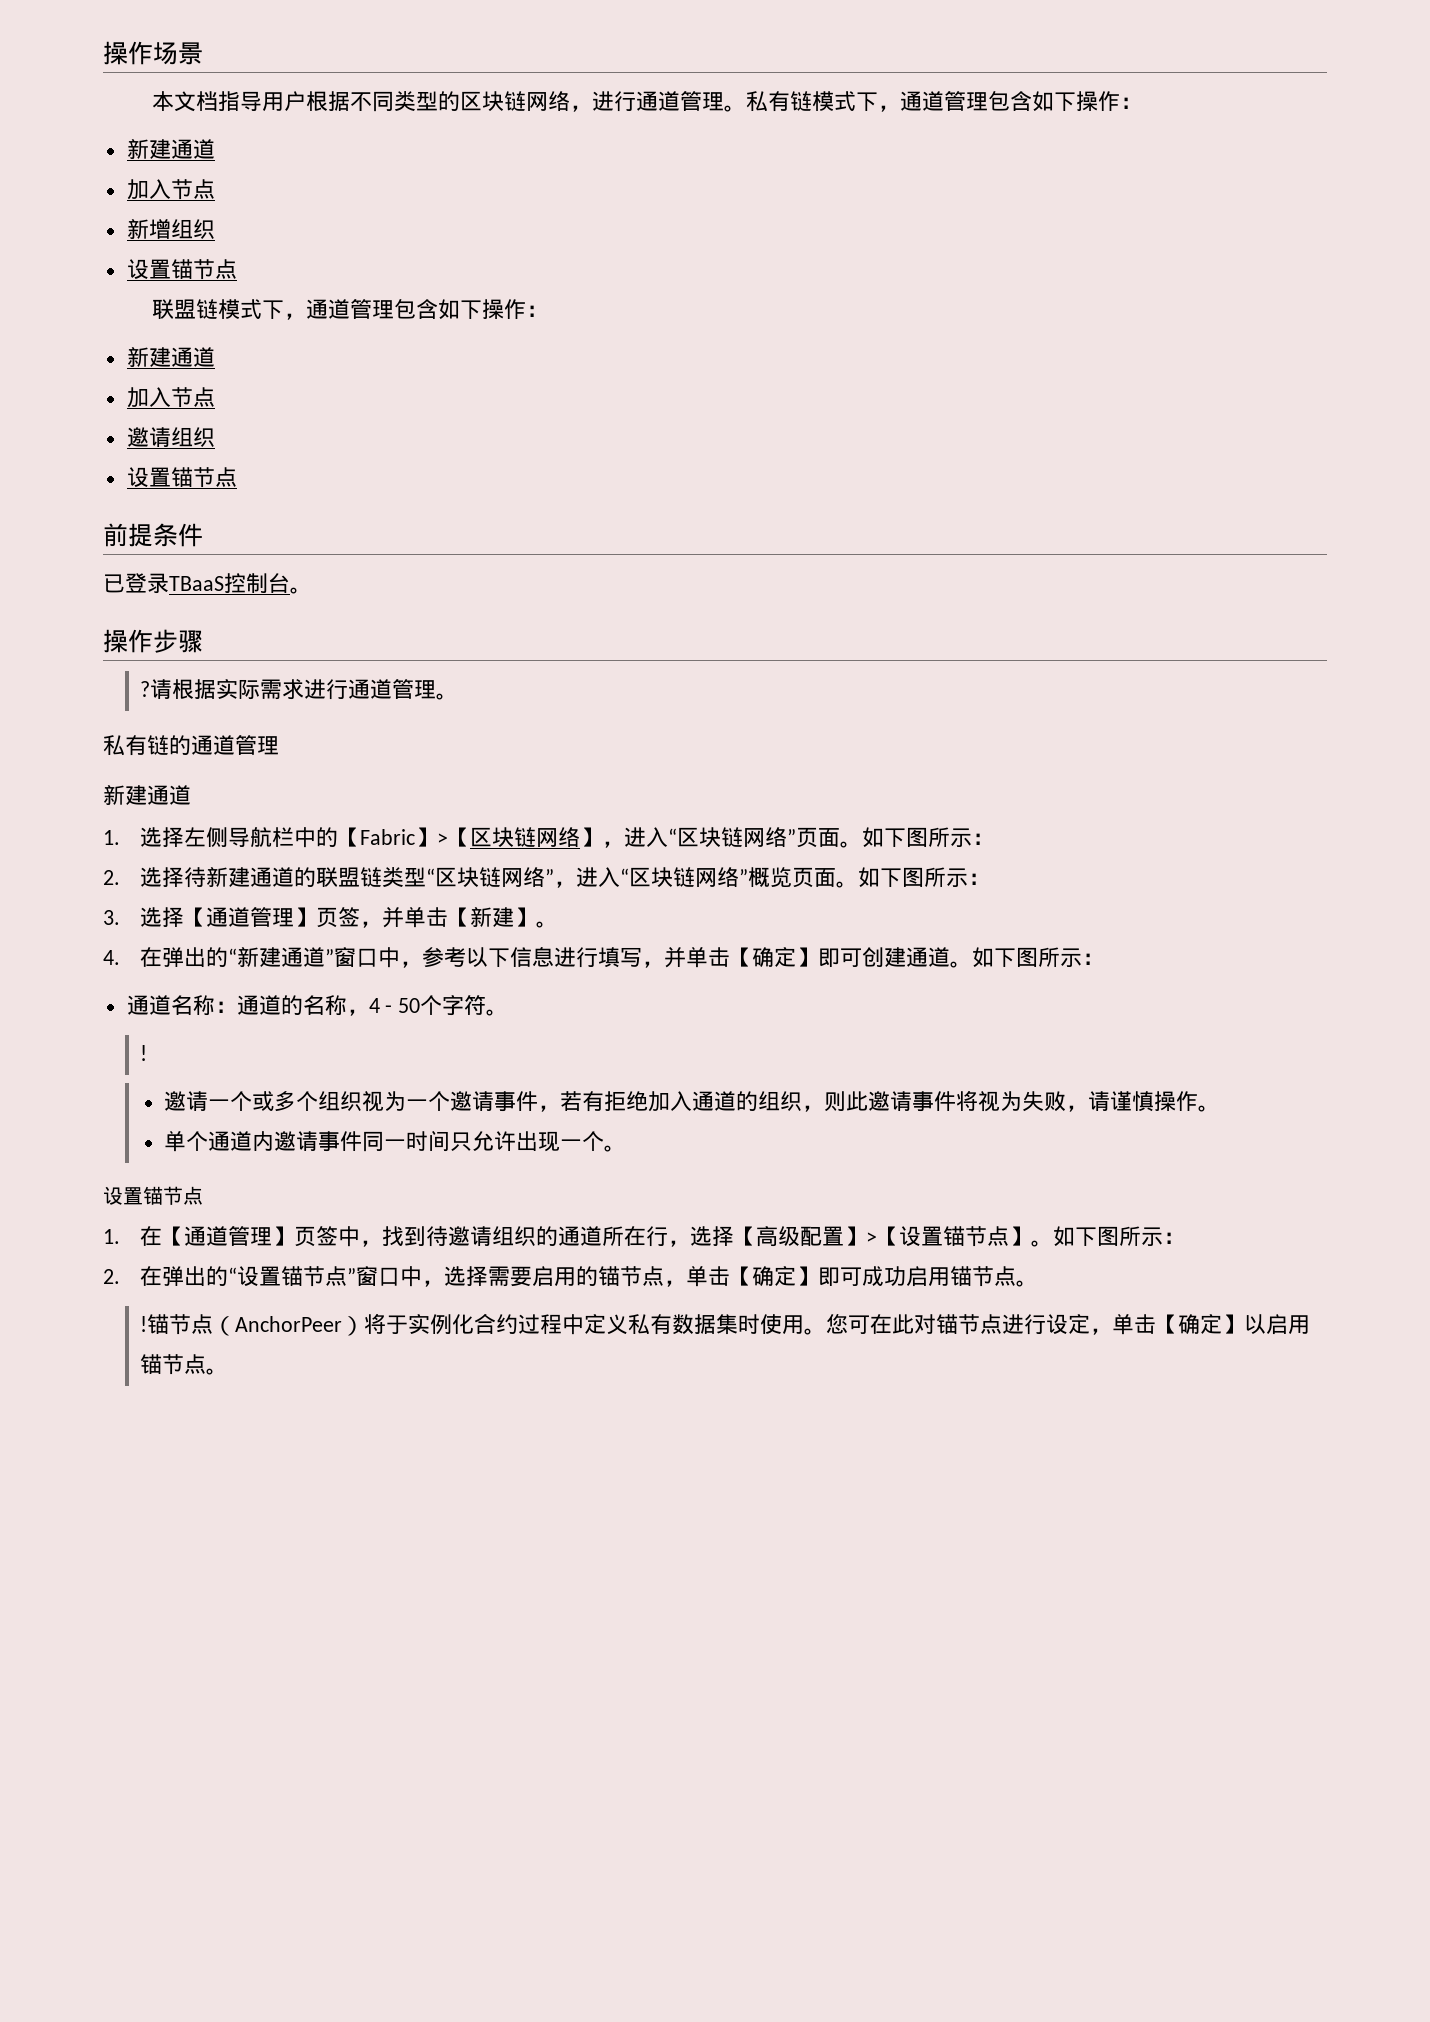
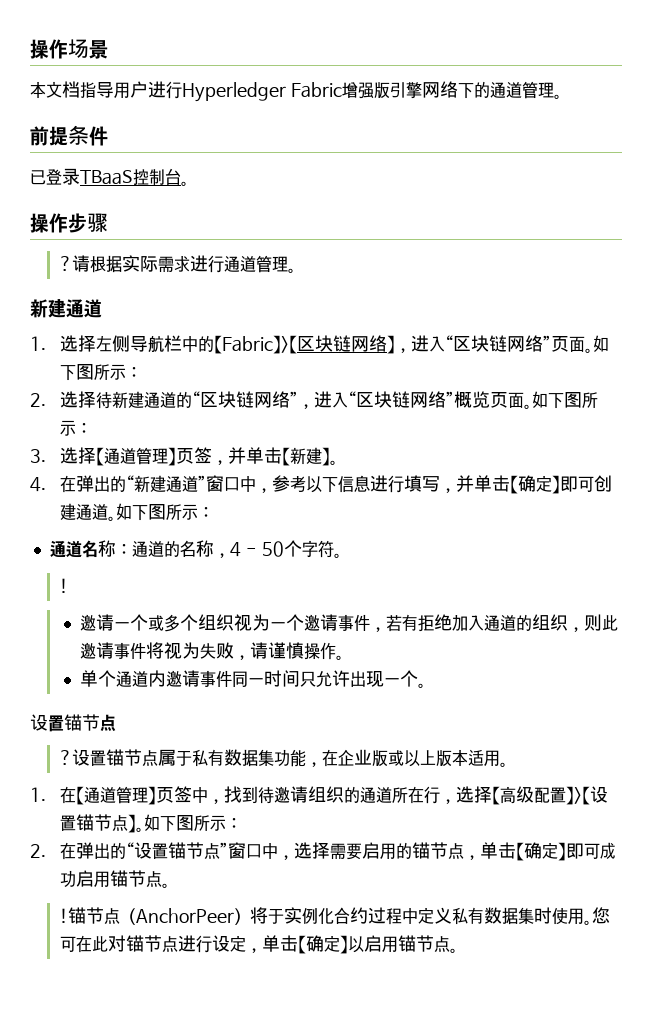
- 本文档指导用户根据不同类型的区块链网络，进行通道管理。私有链模式下，通道管理包含如下操作：
- 新建通道
- 加入节点
- 新增组织
- 设置锚节点
- 联盟链模式下，通道管理包含如下操作：
- 新建通道
- 加入节点
- 邀请组织
- 设置锚节点
+ 本文档指导用户进行Hyperledger Fabric增强版引擎网络下的通道管理。
- 私有链的通道管理
- 2.选择待新建通道的联盟链类型“区块链网络”，进入“区块链网络”概览页面。
+ 2.选择待新建通道的“区块链网络”，进入“区块链网络”概览页面。
+ ?设置锚节点属于私有数据集功能，在企业版或以上版本适用。

